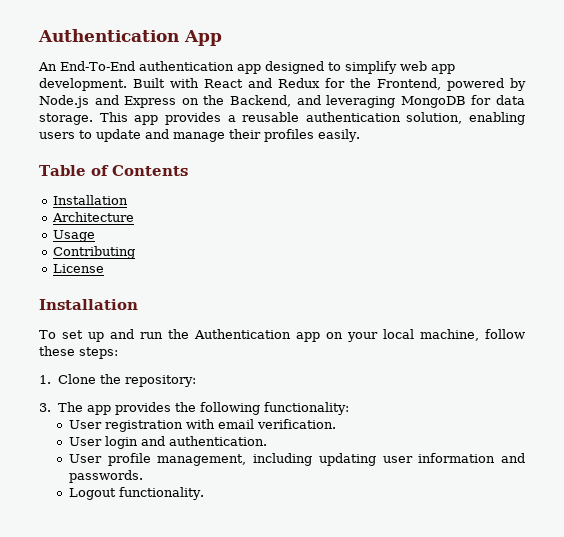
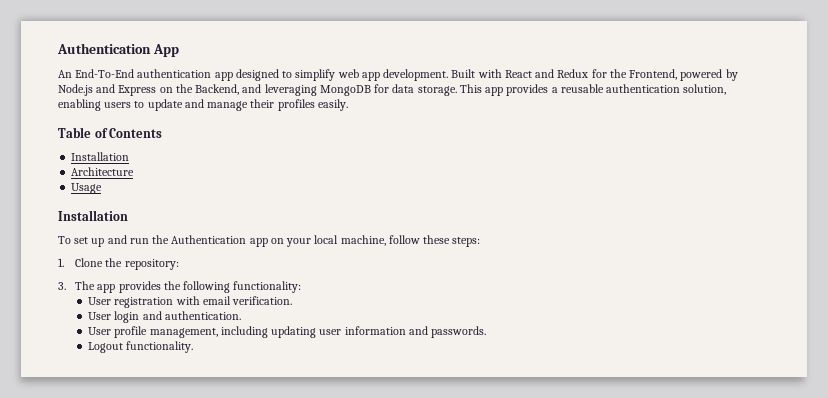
- Contributing
- License

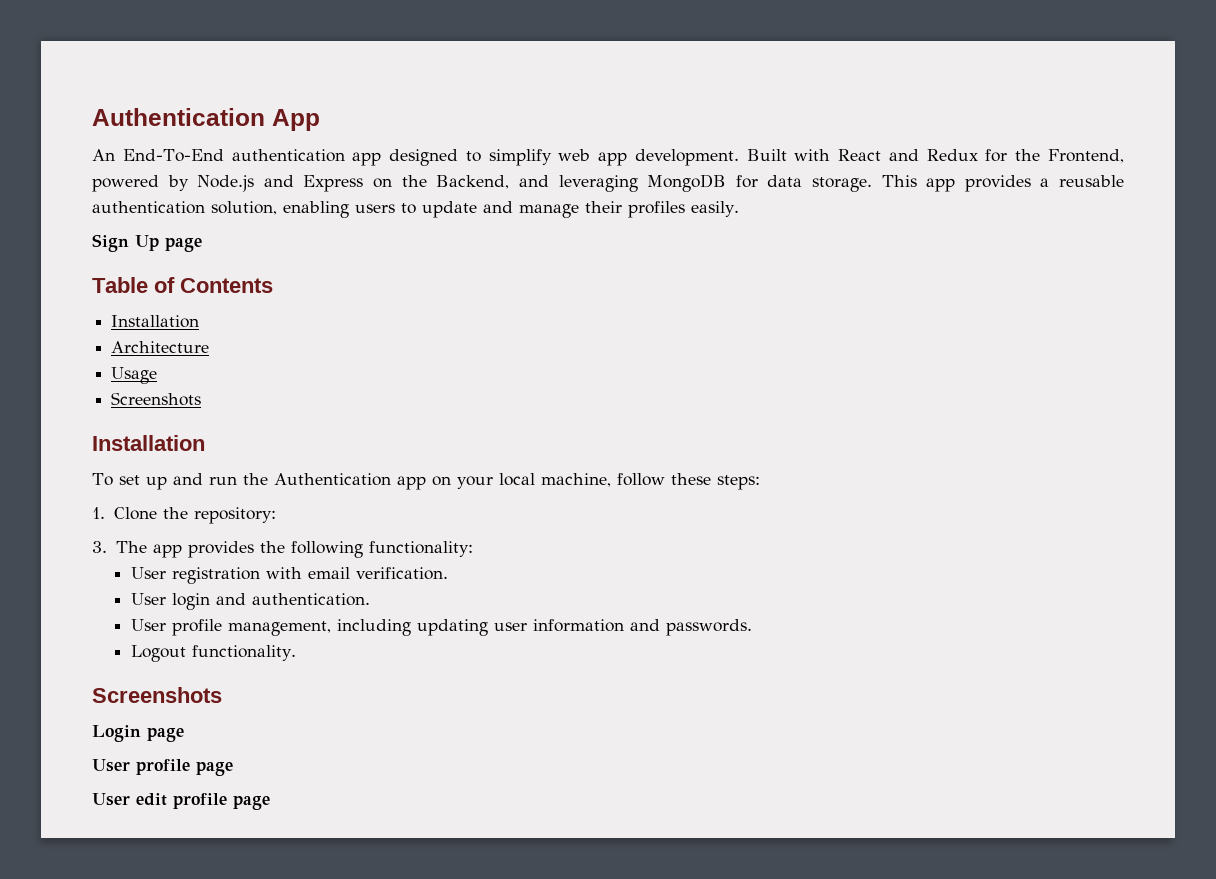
+ Sign Up page
  Usage
+ Screenshots
  Logout functionality.
+ Screenshots
+ Login page
+ User profile page
+ User edit profile page

